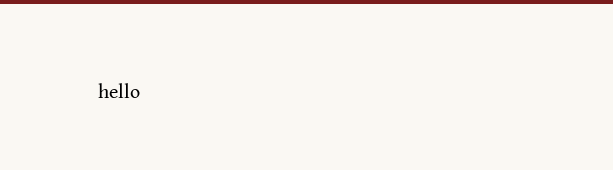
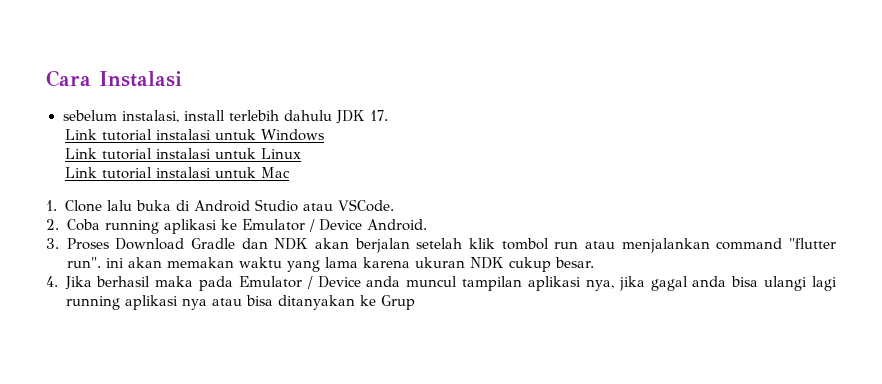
- hello
+ Cara Instalasi
+ sebelum instalasi, install terlebih dahulu JDK 17.
+ Link tutorial instalasi untuk Windows
+ Link tutorial instalasi untuk Linux
+ Link tutorial instalasi untuk Mac
+ 1. Clone lalu buka di Android Studio atau VSCode.
+ 2. Coba running aplikasi ke Emulator / Device Android.
+ 3. Proses Download Gradle dan NDK akan berjalan setelah klik tombol run atau menjalankan command "flutter run". ini akan memakan waktu yang lama karena ukuran NDK cukup besar.
+ 4. Jika berhasil maka pada Emulator / Device anda muncul tampilan aplikasi nya, jika gagal anda bisa ulangi lagi running aplikasi nya atau bisa ditanyakan ke Grup

